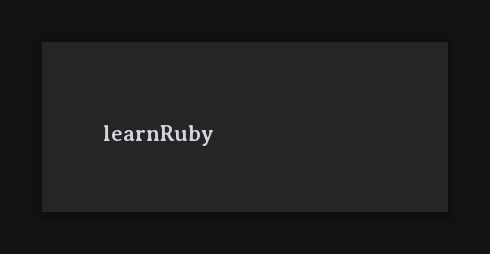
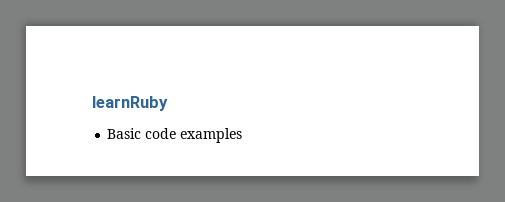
+ Basic code examples

